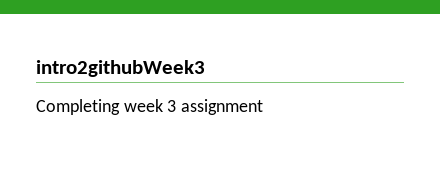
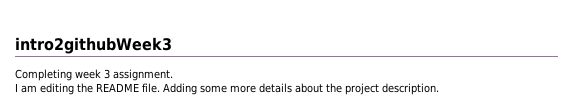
- Completing week 3 assignment
+ Completing week 3 assignment.
+ I am editing the README file. Adding some more details about the project description.

